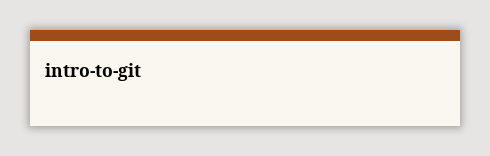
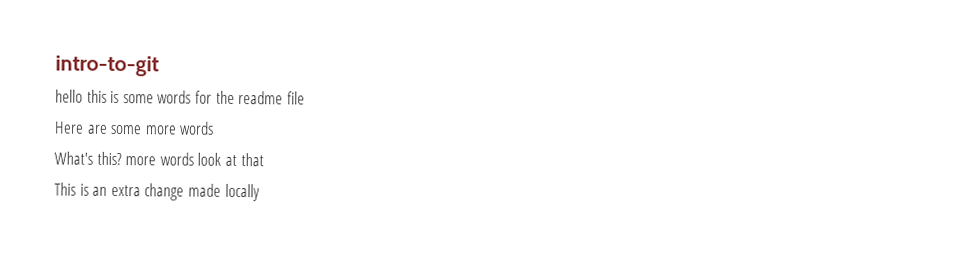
+ hello this is some words for the readme file
+ Here are some more words
+ What's this? more words look at that
+ This is an extra change made locally

